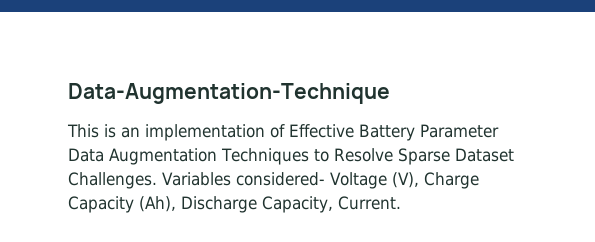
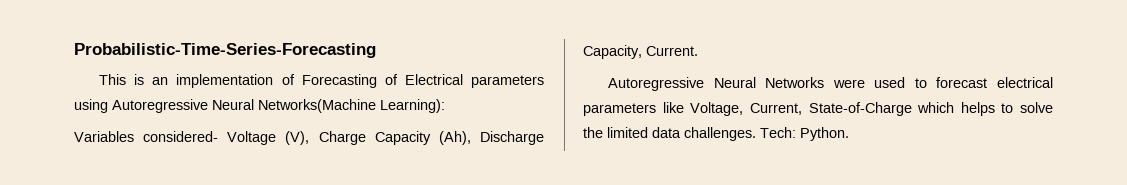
- Data-Augmentation-Technique
+ Probabilistic-Time-Series-Forecasting
- This is an implementation of Effective Battery Parameter Data Augmentation Techniques to Resolve Sparse Dataset Challenges. Variables considered- Voltage (V), Charge Capacity (Ah), Discharge Capacity, Current.
+ This is an implementation of Forecasting of Electrical parameters using Autoregressive Neural Networks(Machine Learning):
+ Variables considered- Voltage (V), Charge Capacity (Ah), Discharge Capacity, Current.
+ Autoregressive Neural Networks were used to forecast electrical parameters like Voltage, Current, State-of-Charge which helps to solve the limited data challenges. Tech: Python.

